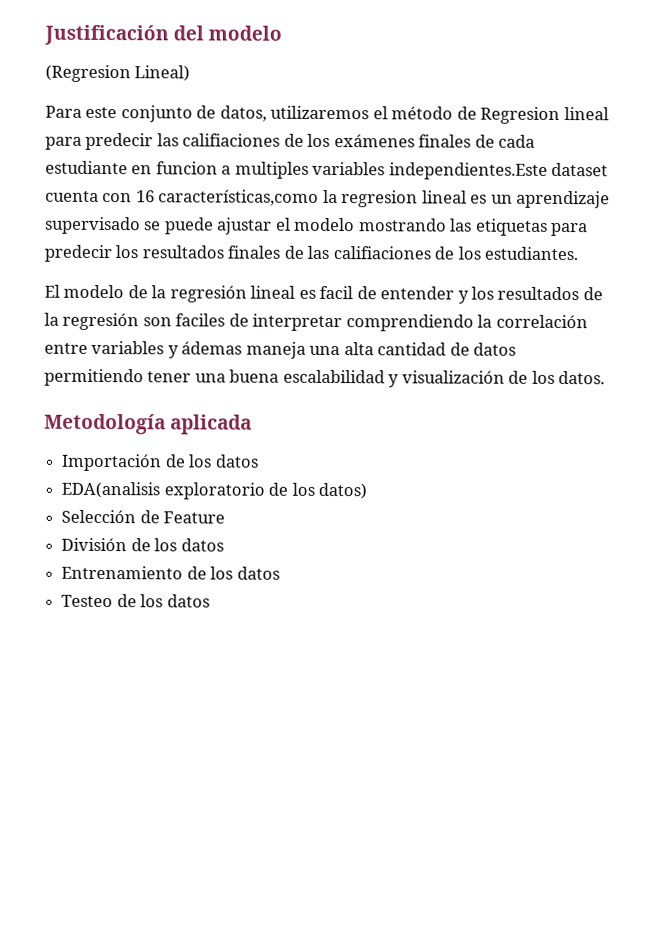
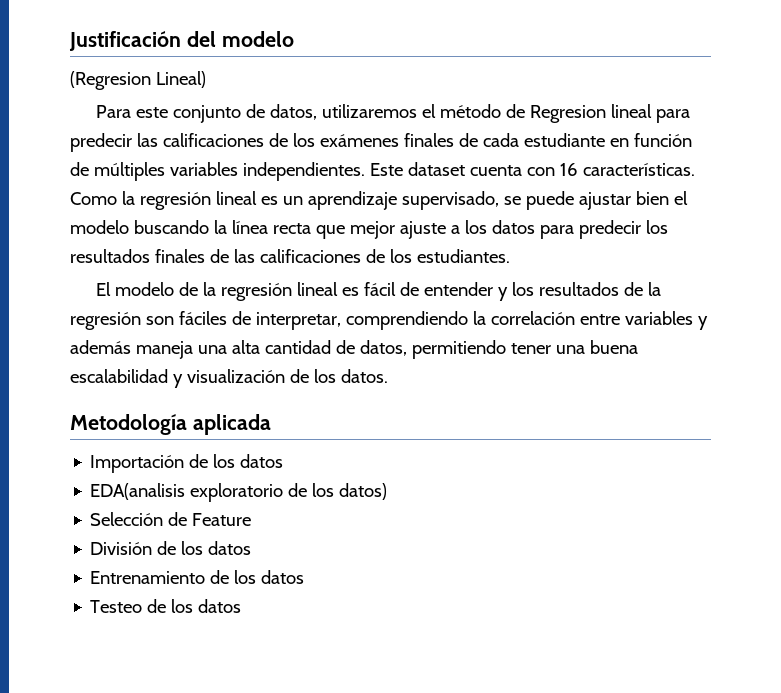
- Para este conjunto de datos, utilizaremos el método de Regresion lineal para predecir las califiaciones de los exámenes finales de cada estudiante en funcion a multiples variables independientes.Este dataset cuenta con 16 características,como la regresion lineal es un aprendizaje supervisado se puede ajustar el modelo mostrando las etiquetas para predecir los resultados finales de las califiaciones de los estudiantes.
+ Para este conjunto de datos, utilizaremos el método de Regresion lineal para predecir las calificaciones de los exámenes finales de cada estudiante en función de múltiples variables independientes. Este dataset cuenta con 16 características. Como la regresión lineal es un aprendizaje supervisado, se puede ajustar bien el modelo buscando la línea recta que mejor ajuste a los datos para predecir los resultados finales de las calificaciones de los estudiantes.
- El modelo de la regresión lineal es facil de entender y los resultados de la regresión son faciles de interpretar comprendiendo la correlación entre variables y ádemas maneja una alta cantidad de datos permitiendo tener una buena escalabilidad y visualización de los datos.
+ El modelo de la regresión lineal es fácil de entender y los resultados de la regresión son fáciles de interpretar, comprendiendo la correlación entre variables y además maneja una alta cantidad de datos, permitiendo tener una buena escalabilidad y visualización de los datos.

